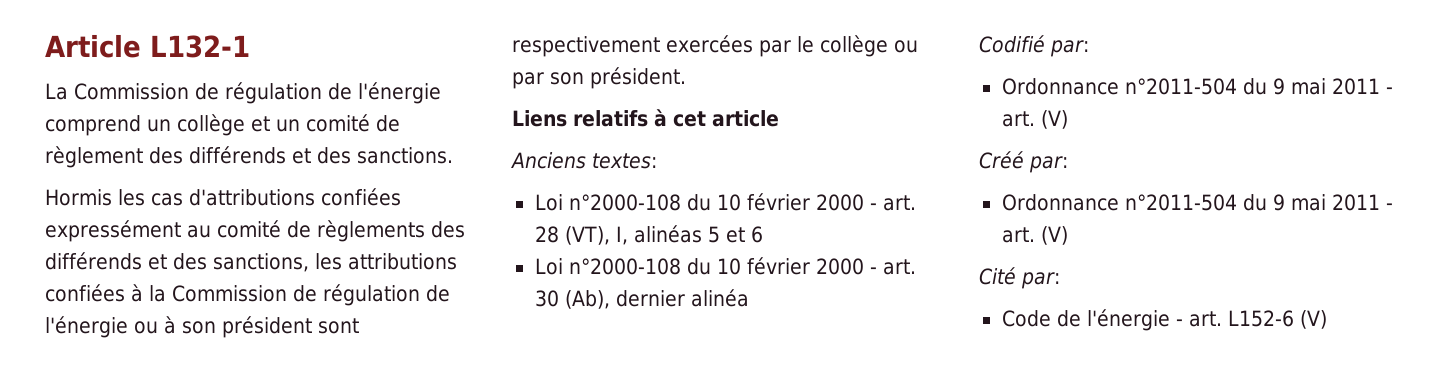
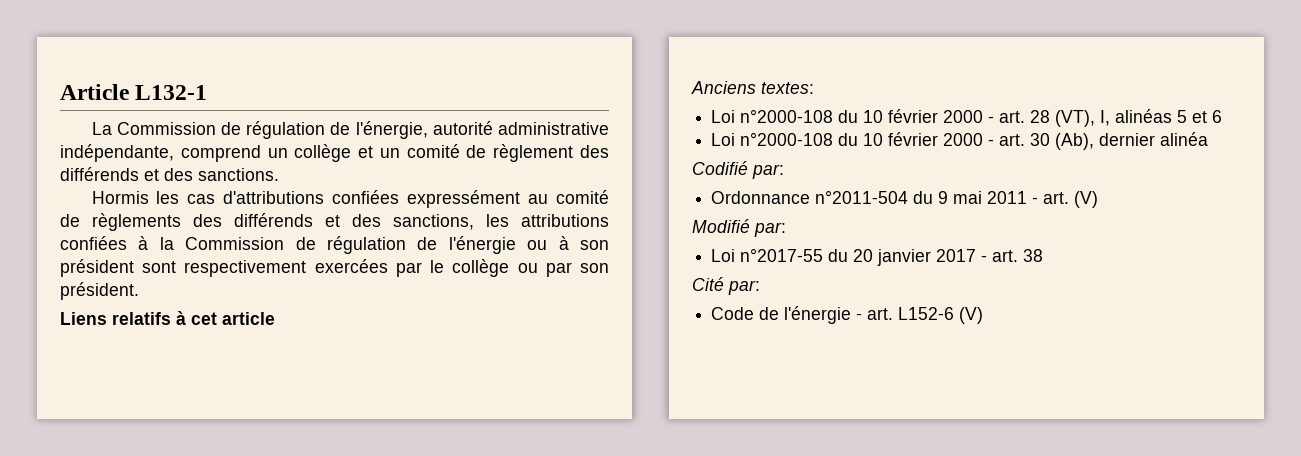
- La Commission de régulation de l'énergie comprend un collège et un comité de règlement des différends et des sanctions.
+ La Commission de régulation de l'énergie, autorité administrative indépendante, comprend un collège et un comité de règlement des différends et des sanctions.
- Créé par:
- Ordonnance n°2011-504 du 9 mai 2011 - art. (V)
+ Modifié par:
+ Loi n°2017-55 du 20 janvier 2017 - art. 38

